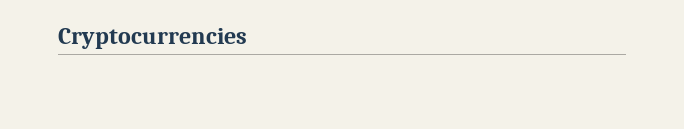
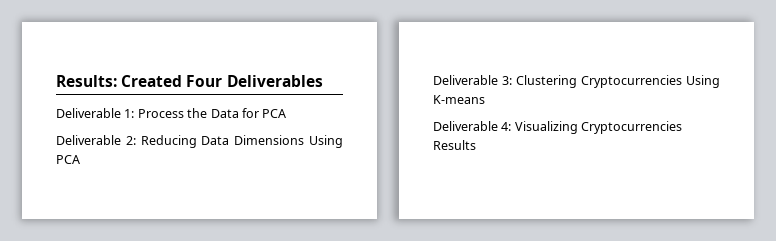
- Cryptocurrencies
+ Results: Created Four Deliverables
+ Deliverable 1: Process the Data for PCA
+ Deliverable 2: Reducing Data Dimensions Using PCA
+ Deliverable 3: Clustering Cryptocurrencies Using K-means
+ Deliverable 4: Visualizing Cryptocurrencies Results

